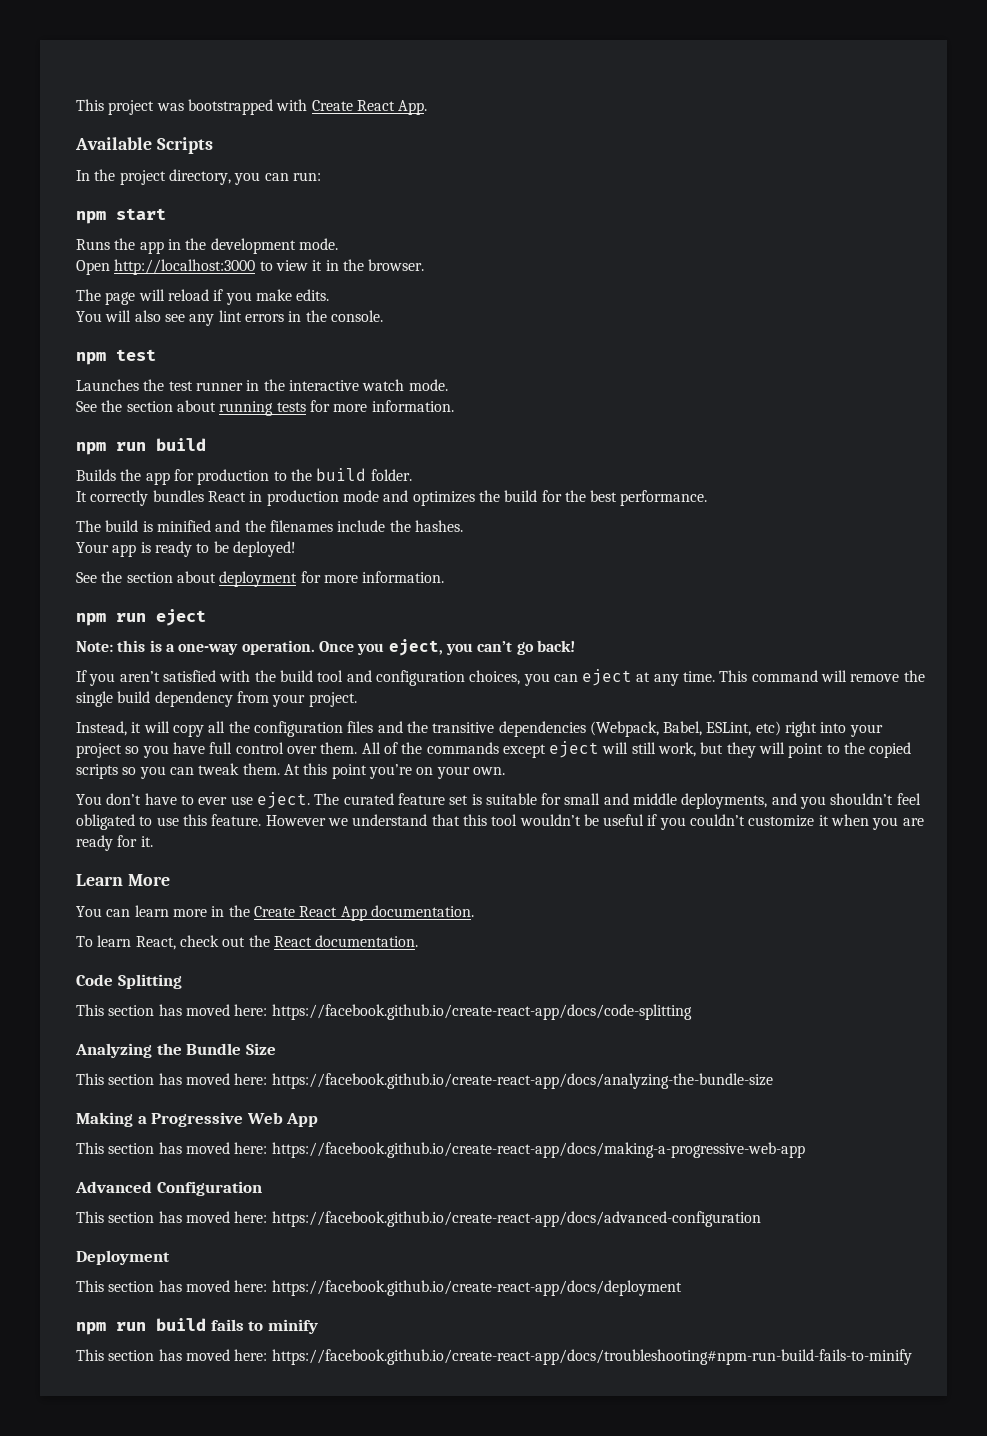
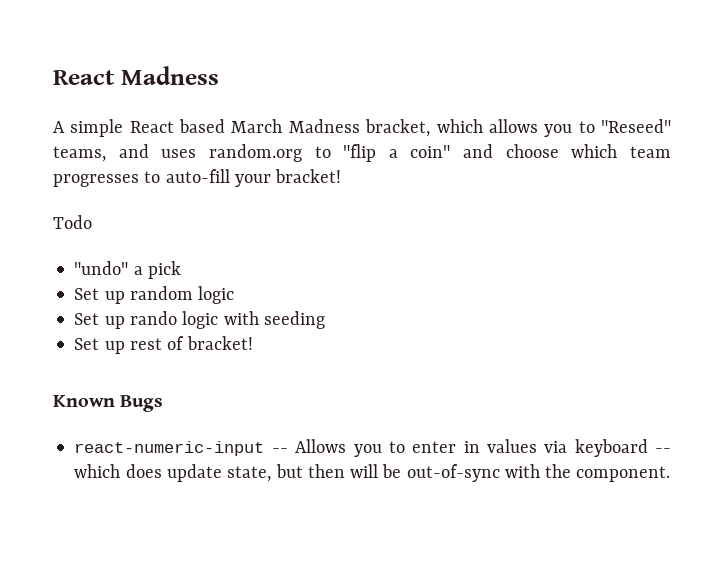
- This project was bootstrapped with Create React App.
- Available Scripts
- In the project directory, you can run:
- npm start
- Runs the app in the development mode.
- Open http://localhost:3000 to view it in the browser.
- The page will reload if you make edits.
- You will also see any lint errors in the console.
- npm test
- Launches the test runner in the interactive watch mode.
- See the section about running tests for more information.
- npm run build
- Builds the app for production to the build folder.
- It correctly bundles React in production mode and optimizes the build for the best performance.
- The build is minified and the filenames include the hashes.
- Your app is ready to be deployed!
- See the section about deployment for more information.
- npm run eject
- Note: this is a one-way operation. Once you eject, you can’t go back!
- If you aren’t satisfied with the build tool and configuration choices, you can eject at any time. This command will remove the single build dependency from your project.
- Instead, it will copy all the configuration files and the transitive dependencies (Webpack, Babel, ESLint, etc) right into your project so you have full control over them. All of the commands except eject will still work, but they will point to the copied scripts so you can tweak them. At this point you’re on your own.
- You don’t have to ever use eject. The curated feature set is suitable for small and middle deployments, and you shouldn’t feel obligated to use this feature. However we understand that this tool wouldn’t be useful if you couldn’t customize it when you are ready for it.
- Learn More
- You can learn more in the Create React App documentation.
- To learn React, check out the React documentation.
- Code Splitting
- This section has moved here: https://facebook.github.io/create-react-app/docs/code-splitting
- Analyzing the Bundle Size
- This section has moved here: https://facebook.github.io/create-react-app/docs/analyzing-the-bundle-size
- Making a Progressive Web App
- This section has moved here: https://facebook.github.io/create-react-app/docs/making-a-progressive-web-app
- Advanced Configuration
- This section has moved here: https://facebook.github.io/create-react-app/docs/advanced-configuration
- Deployment
- This section has moved here: https://facebook.github.io/create-react-app/docs/deployment
- npm run build fails to minify
- This section has moved here: https://facebook.github.io/create-react-app/docs/troubleshooting#npm-run-build-fails-to-minify
+ React Madness
+ A simple React based March Madness bracket, which allows you to "Reseed" teams, and uses random.org to "flip a coin" and choose which team progresses to auto-fill your bracket!
+ Todo
+ "undo" a pick
+ Set up random logic
+ Set up rando logic with seeding
+ Set up rest of bracket!
+ Known Bugs
+ react-numeric-input -- Allows you to enter in values via keyboard -- which does update state, but then will be out-of-sync with the component.

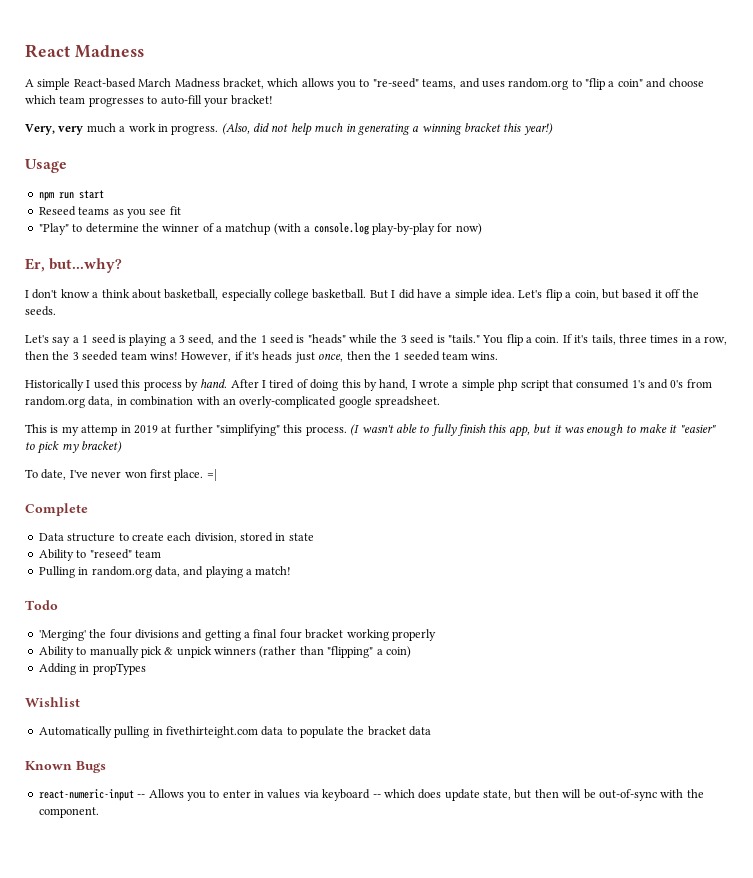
- A simple React based March Madness bracket, which allows you to "Reseed" teams, and uses random.org to "flip a coin" and choose which team progresses to auto-fill your bracket!
+ A simple React-based March Madness bracket, which allows you to "re-seed" teams, and uses random.org to "flip a coin" and choose which team progresses to auto-fill your bracket!
+ Very, very much a work in progress. (Also, did not help much in generating a winning bracket this year!)
+ Usage
+ npm run start
+ Reseed teams as you see fit
+ "Play" to determine the winner of a matchup (with a console.log play-by-play for now)
+ Er, but...why?
+ I don't know a think about basketball, especially college basketball. But I did have a simple idea. Let's flip a coin, but based it off the seeds.
+ Let's say a 1 seed is playing a 3 seed, and the 1 seed is "heads" while the 3 seed is "tails." You flip a coin. If it's tails, three times in a row, then the 3 seeded team wins! However, if it's heads just once, then the 1 seeded team wins.
+ Historically I used this process by hand. After I tired of doing this by hand, I wrote a simple php script that consumed 1's and 0's from random.org data, in combination with an overly-complicated google spreadsheet.
+ This is my attemp in 2019 at further "simplifying" this process. (I wasn't able to fully finish this app, but it was enough to make it "easier" to pick my bracket)
+ To date, I've never won first place. =|
+ Complete
+ Data structure to create each division, stored in state
+ Ability to "reseed" team
+ Pulling in random.org data, and playing a match!
  Todo
- "undo" a pick
- Set up random logic
- Set up rando logic with seeding
- Set up rest of bracket!
+ 'Merging' the four divisions and getting a final four bracket working properly
+ Ability to manually pick & unpick winners (rather than "flipping" a coin)
+ Adding in propTypes
+ Wishlist
+ Automatically pulling in fivethirteight.com data to populate the bracket data

